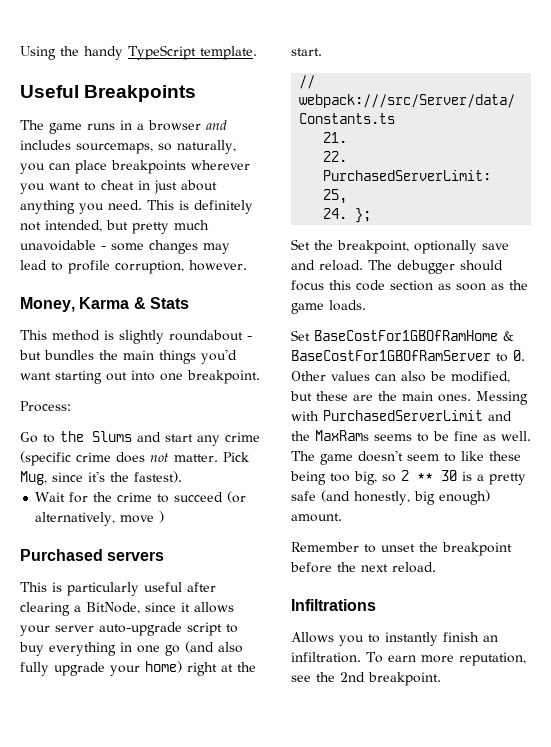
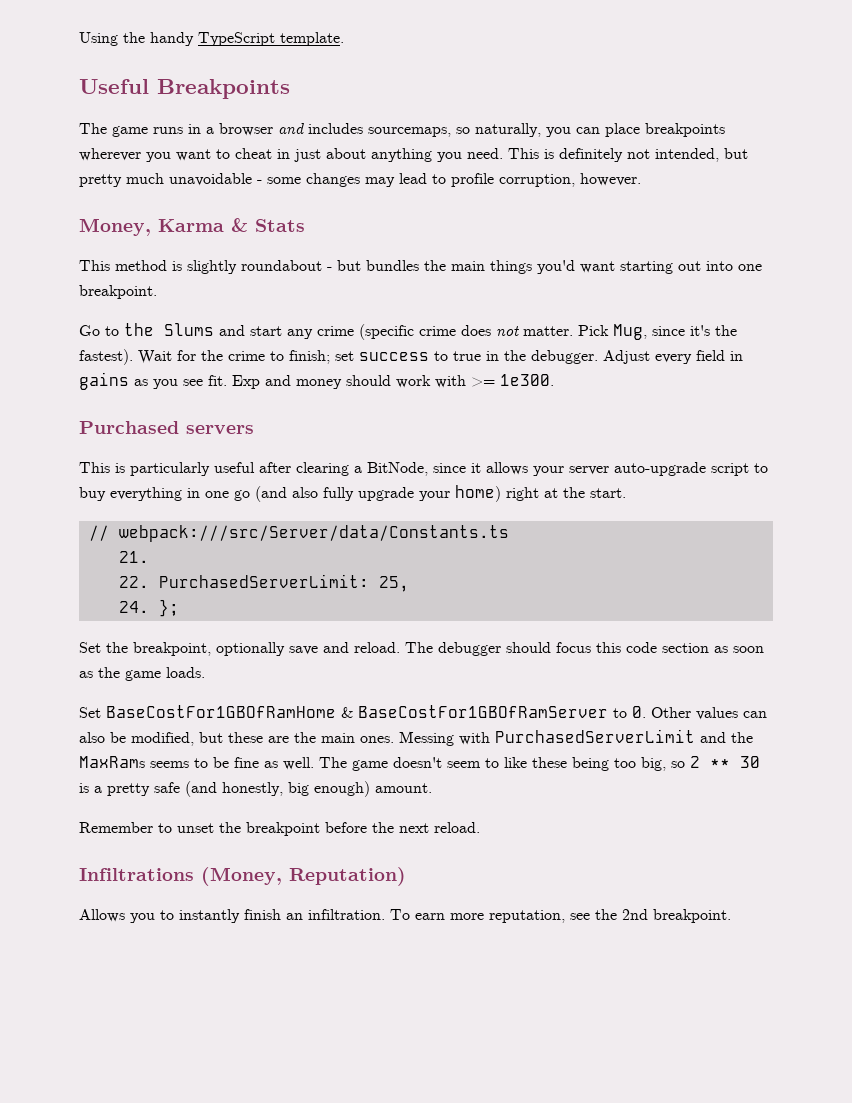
- Process:
- Pick Mug, since it's the fastest).
- Wait for the crime to succeed (or alternatively, move )
+ Pick Mug, since it's the fastest). Wait for the crime to finish; set success to true in the debugger. Adjust every field in gains as you see fit. Exp and money should work with >= 1e300.
- Infiltrations
+ Infiltrations (Money, Reputation)

